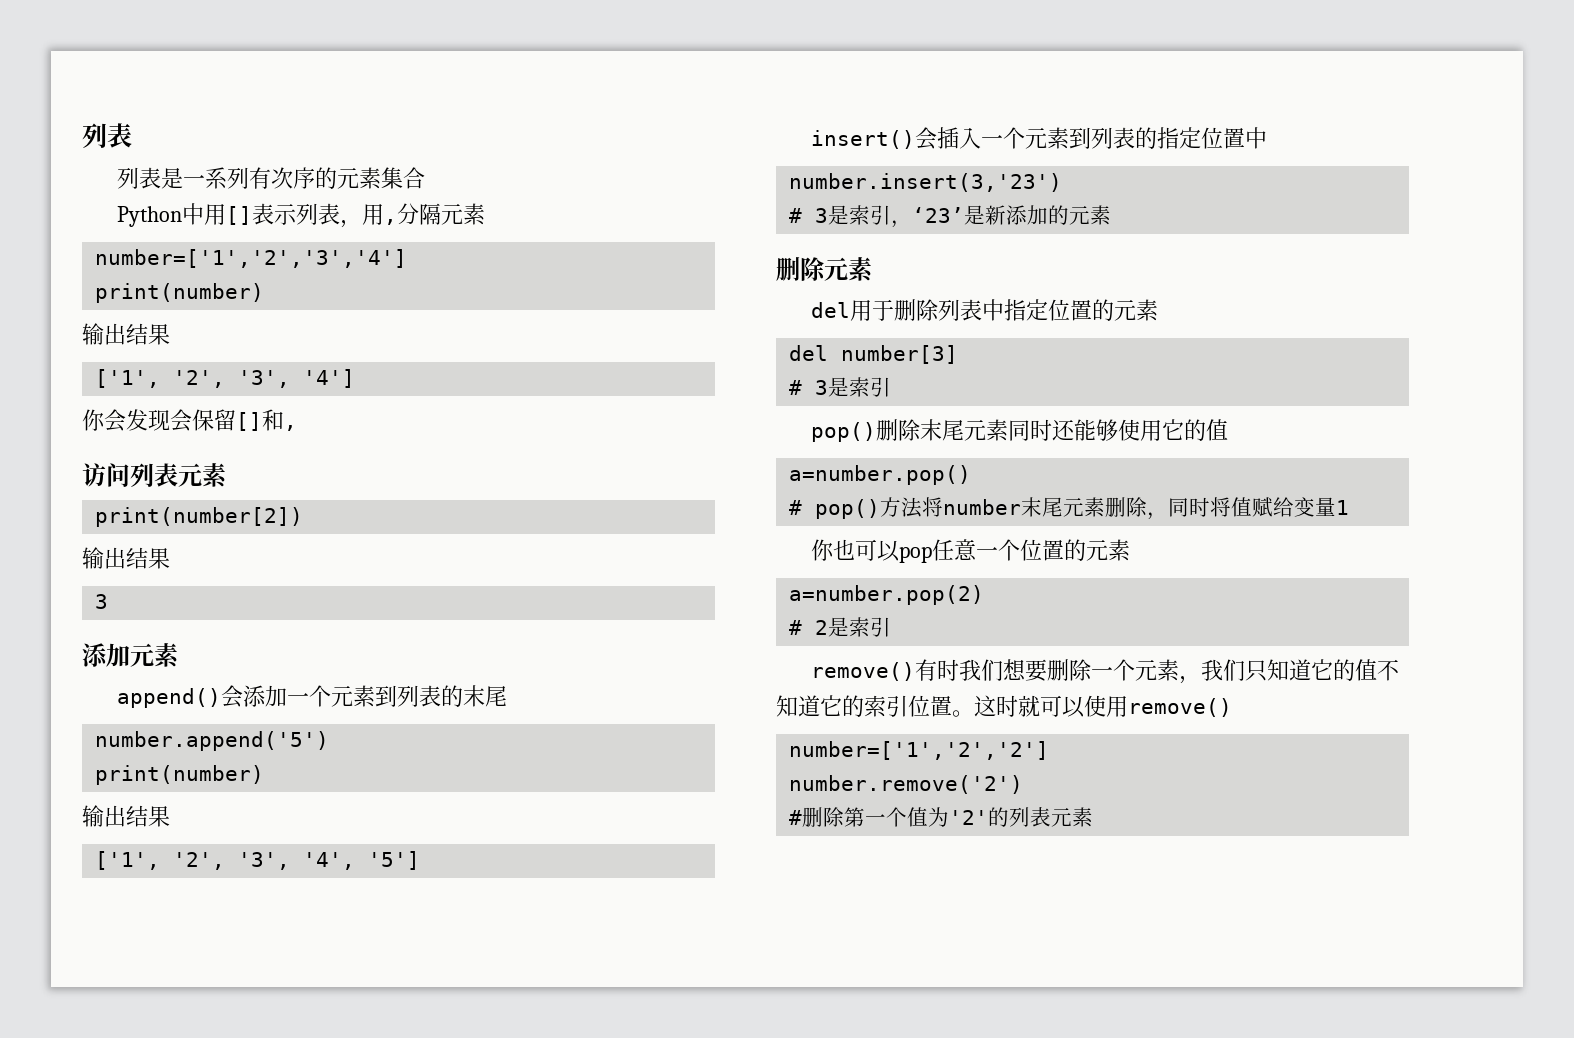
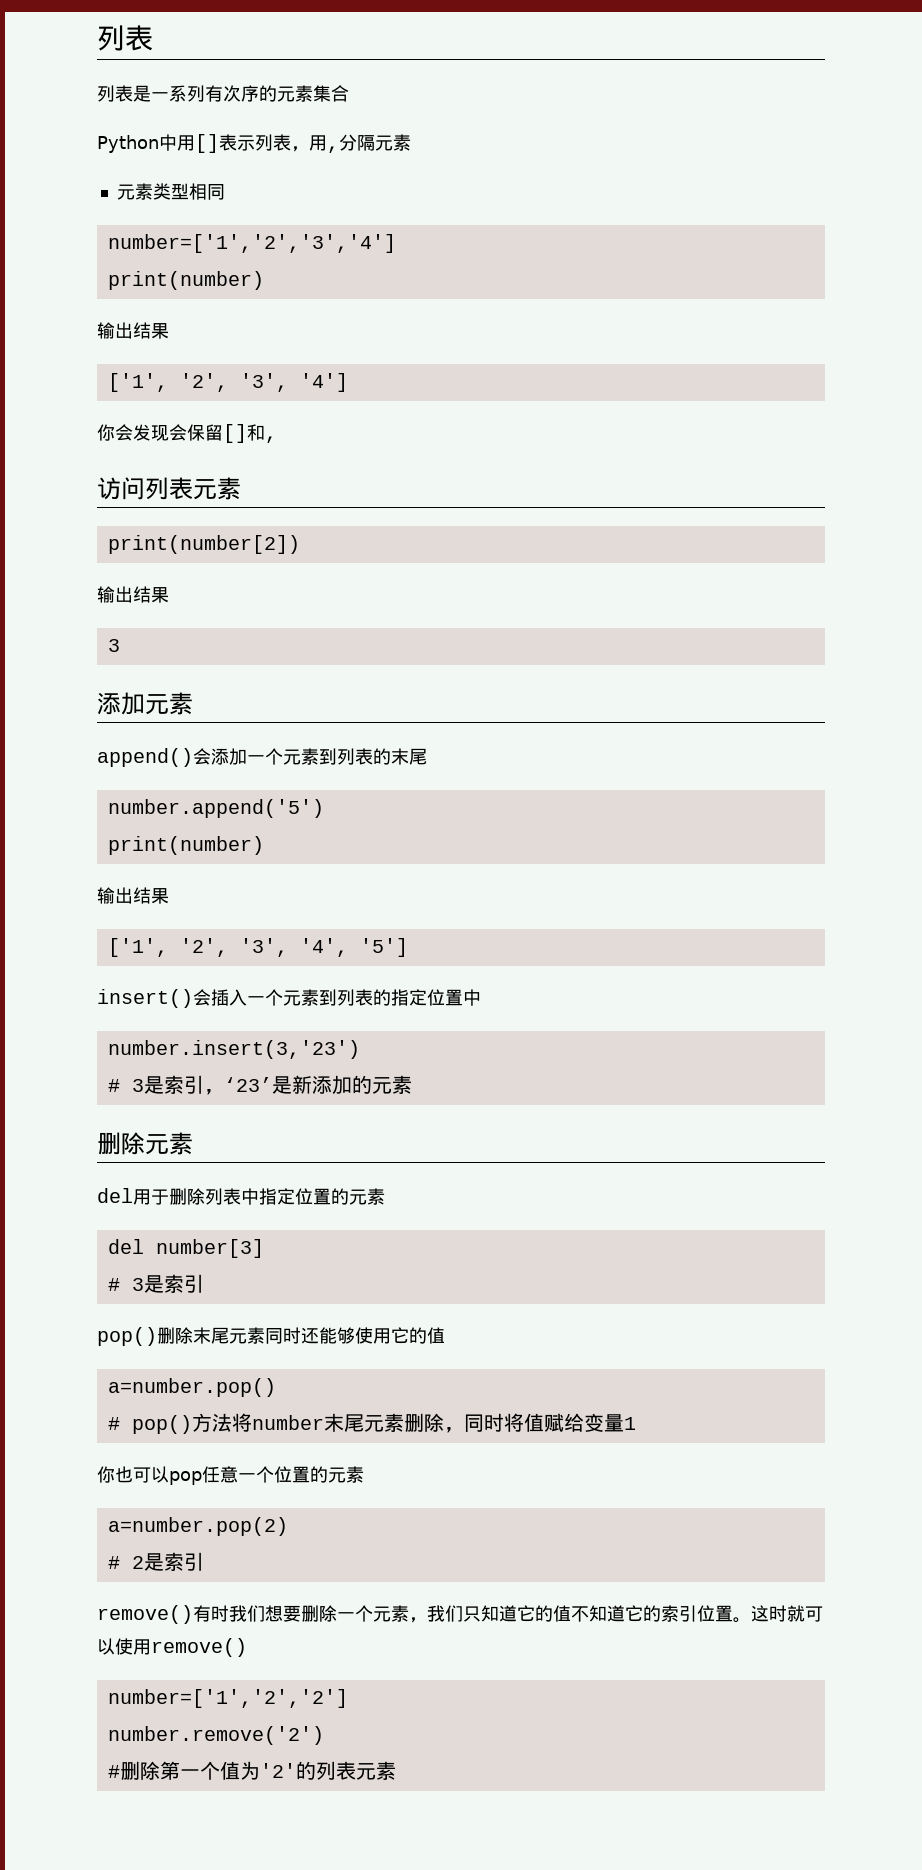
+ 元素类型相同

